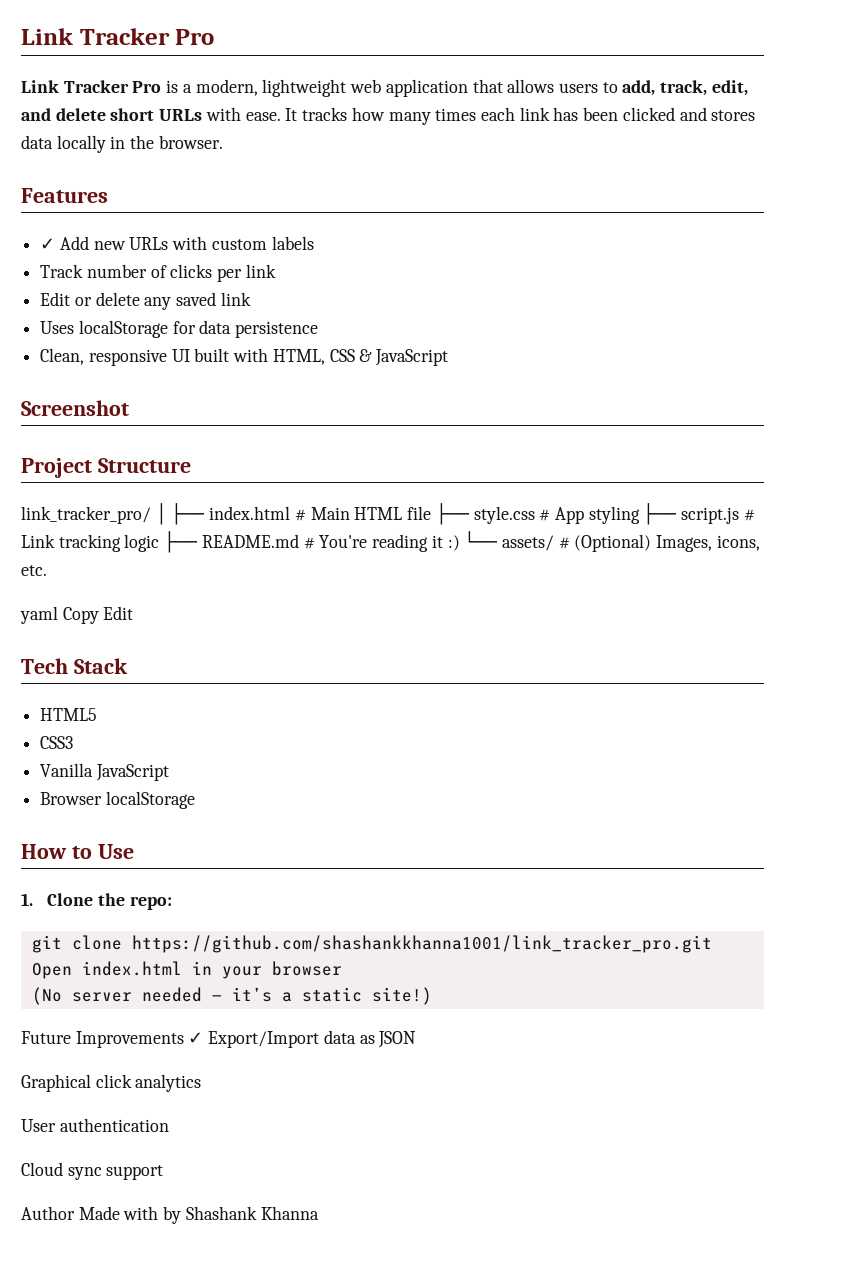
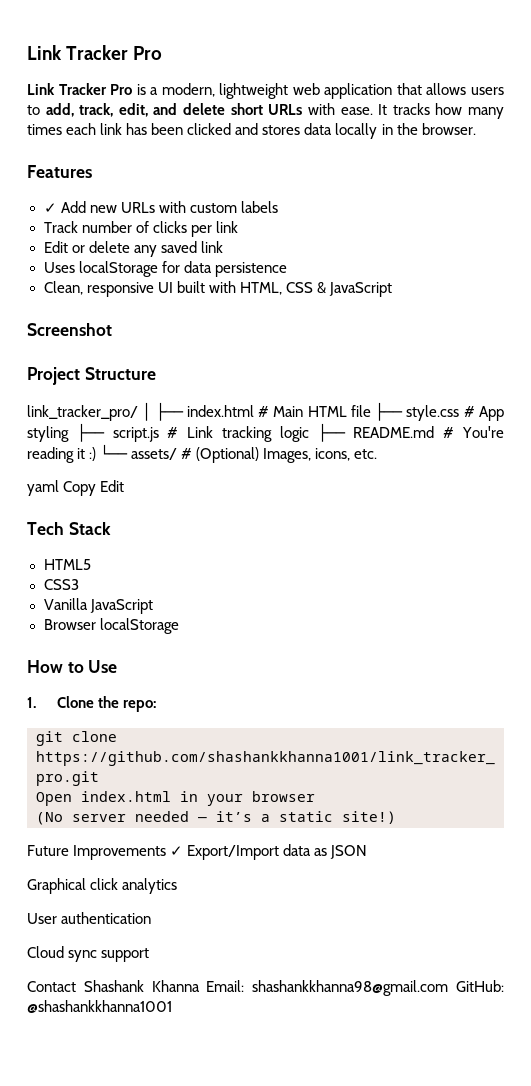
- Author Made with by Shashank Khanna
+ Contact Shashank Khanna Email: shashankkhanna98@gmail.com GitHub: @shashankkhanna1001

